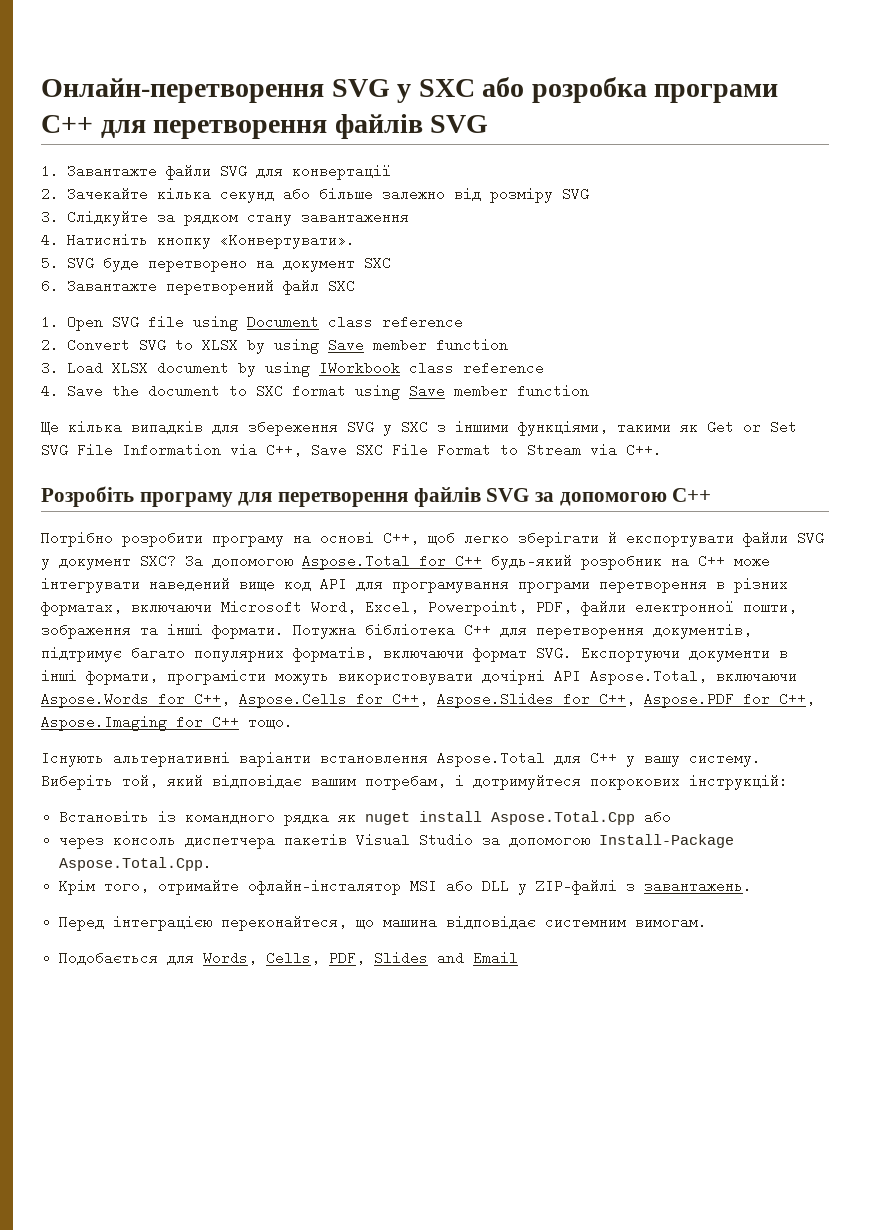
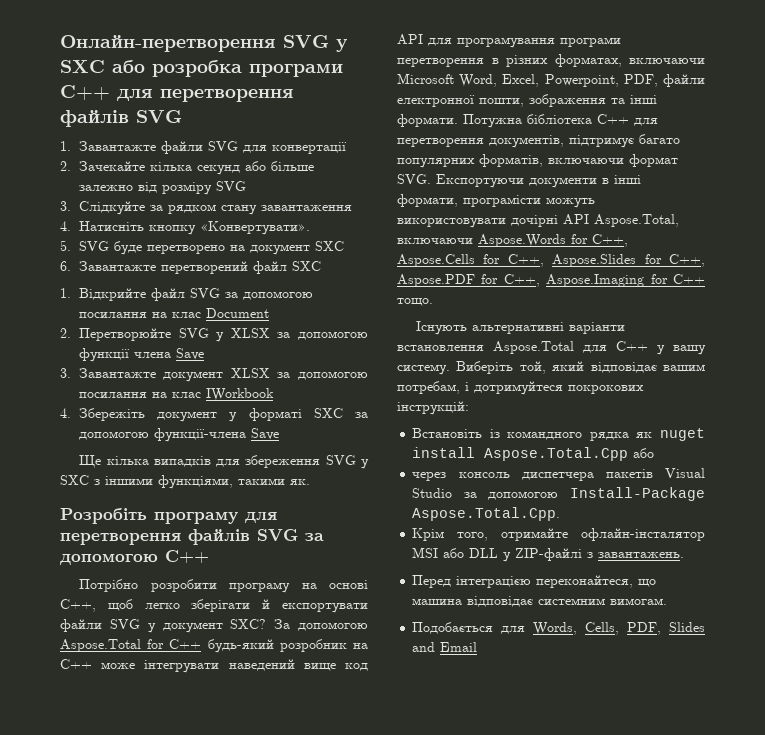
- 1. Open SVG file using Document class reference
- 2. Convert SVG to XLSX by using Save member function
- 3. Load XLSX document by using IWorkbook class reference
- 4. Save the document to SXC format using Save member function
+ 1. Відкрийте файл SVG за допомогою посилання на клас Document
+ 2. Перетворюйте SVG у XLSX за допомогою функції члена Save
+ 3. Завантажте документ XLSX за допомогою посилання на клас IWorkbook
+ 4. Збережіть документ у форматі SXC за допомогою функції-члена Save
- Ще кілька випадків для збереження SVG у SXC з іншими функціями, такими як Get or Set SVG File Information via C++, Save SXC File Format to Stream via C++.
+ Ще кілька випадків для збереження SVG у SXC з іншими функціями, такими як.

